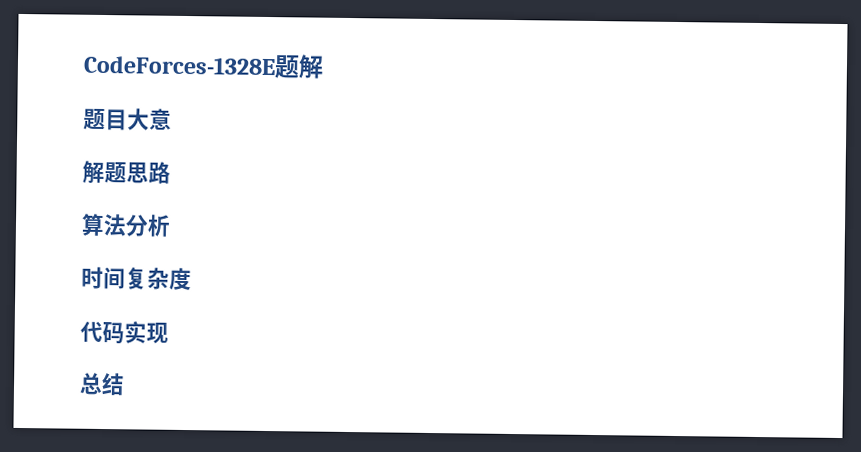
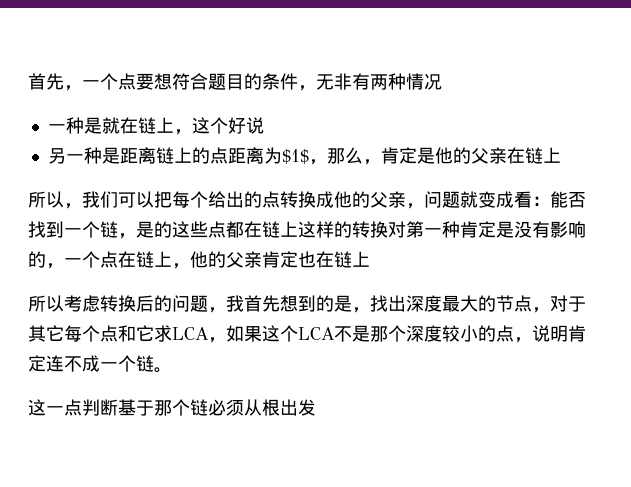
- CodeForces-1328E题解
- 题目大意
- 解题思路
- 算法分析
- 时间复杂度
- 代码实现
- 总结
+ 首先，一个点要想符合题目的条件，无非有两种情况
+ 一种是就在链上，这个好说
+ 另一种是距离链上的点距离为$1$，那么，肯定是他的父亲在链上
+ 所以，我们可以把每个给出的点转换成他的父亲，问题就变成看：能否找到一个链，是的这些点都在链上这样的转换对第一种肯定是没有影响的，一个点在链上，他的父亲肯定也在链上
+ 所以考虑转换后的问题，我首先想到的是，找出深度最大的节点，对于其它每个点和它求LCA，如果这个LCA不是那个深度较小的点，说明肯定连不成一个链。
+ 这一点判断基于那个链必须从根出发

